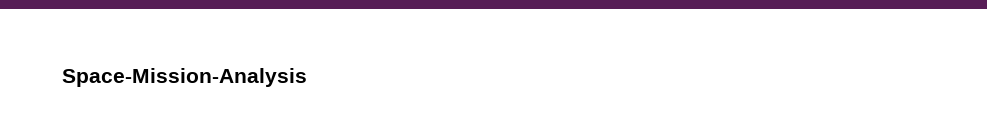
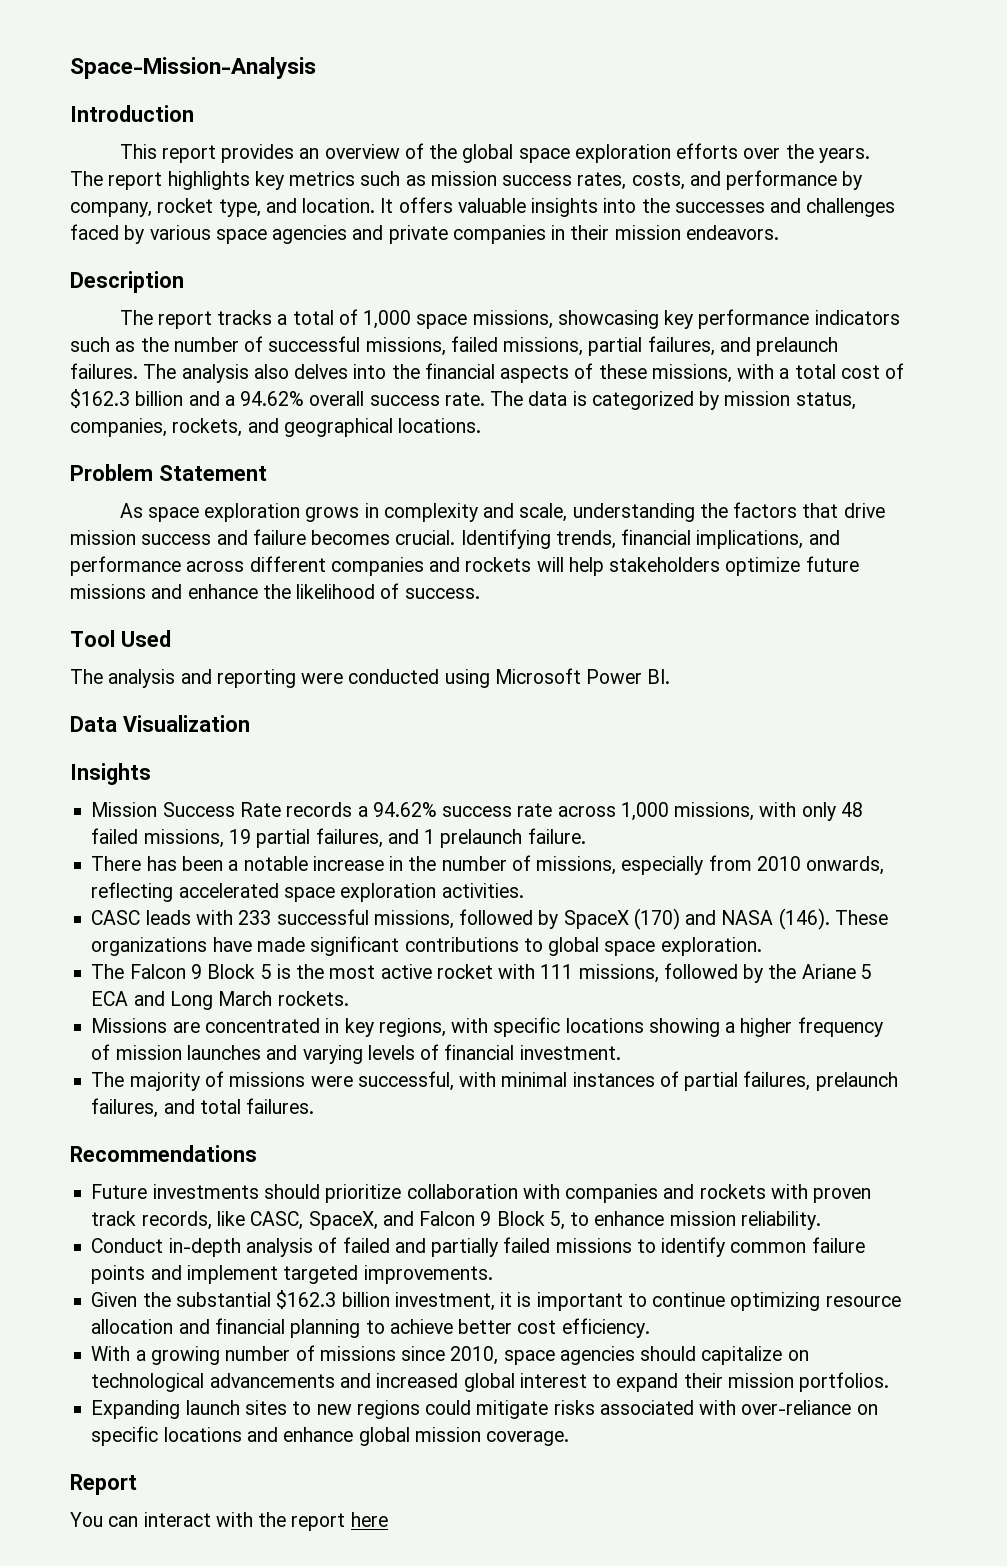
+ Introduction
+ This report provides an overview of the global space exploration efforts over the years. The report highlights key metrics such as mission success rates, costs, and performance by company, rocket type, and location. It offers valuable insights into the successes and challenges faced by various space agencies and private companies in their mission endeavors.
+ Description
+ The report tracks a total of 1,000 space missions, showcasing key performance indicators such as the number of successful missions, failed missions, partial failures, and prelaunch failures. The analysis also delves into the financial aspects of these missions, with a total cost of $162.3 billion and a 94.62% overall success rate. The data is categorized by mission status, companies, rockets, and geographical locations.
+ Problem Statement
+ As space exploration grows in complexity and scale, understanding the factors that drive mission success and failure becomes crucial. Identifying trends, financial implications, and performance across different companies and rockets will help stakeholders optimize future missions and enhance the likelihood of success.
+ Tool Used
+ The analysis and reporting were conducted using Microsoft Power BI.
+ Data Visualization
+ Insights
+ Mission Success Rate records a 94.62% success rate across 1,000 missions, with only 48 failed missions, 19 partial failures, and 1 prelaunch failure.
+ There has been a notable increase in the number of missions, especially from 2010 onwards, reflecting accelerated space exploration activities.
+ CASC leads with 233 successful missions, followed by SpaceX (170) and NASA (146). These organizations have made significant contributions to global space exploration.
+ The Falcon 9 Block 5 is the most active rocket with 111 missions, followed by the Ariane 5 ECA and Long March rockets.
+ Missions are concentrated in key regions, with specific locations showing a higher frequency of mission launches and varying levels of financial investment.
+ The majority of missions were successful, with minimal instances of partial failures, prelaunch failures, and total failures.
+ Recommendations
+ Future investments should prioritize collaboration with companies and rockets with proven track records, like CASC, SpaceX, and Falcon 9 Block 5, to enhance mission reliability.
+ Conduct in-depth analysis of failed and partially failed missions to identify common failure points and implement targeted improvements.
+ Given the substantial $162.3 billion investment, it is important to continue optimizing resource allocation and financial planning to achieve better cost efficiency.
+ With a growing number of missions since 2010, space agencies should capitalize on technological advancements and increased global interest to expand their mission portfolios.
+ Expanding launch sites to new regions could mitigate risks associated with over-reliance on specific locations and enhance global mission coverage.
+ Report
+ You can interact with the report here

